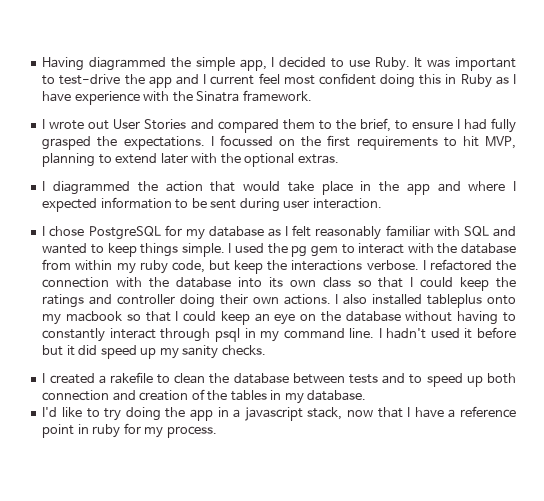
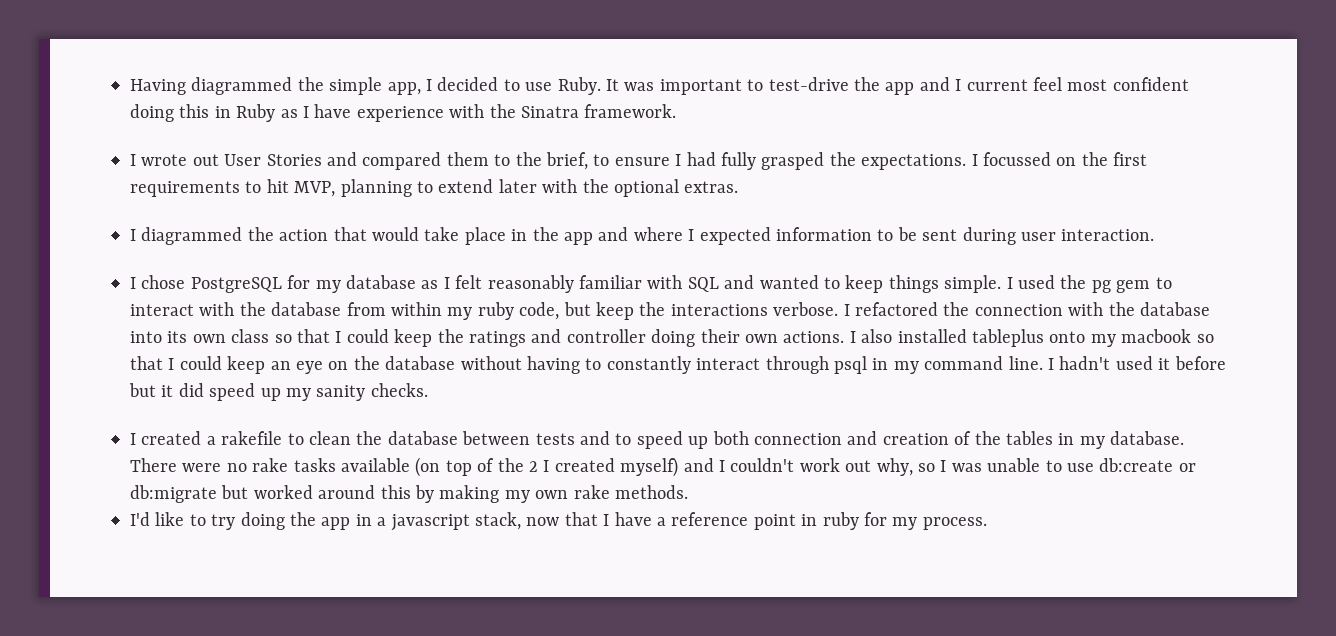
+ There were no rake tasks available (on top of the 2 I created myself) and I couldn't work out why, so I was unable to use db:create or db:migrate but worked around this by making my own rake methods.

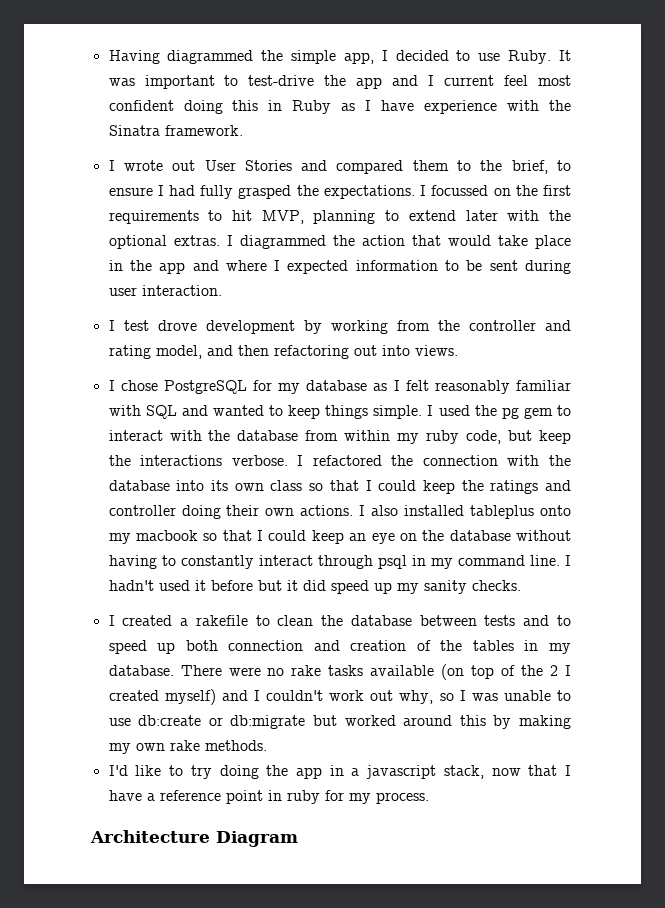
- I focussed on the first requirements to hit MVP, planning to extend later with the optional extras.
- I diagrammed the action that would take place in the app and where I expected information to be sent during user interaction.
+ I focussed on the first requirements to hit MVP, planning to extend later with the optional extras. I diagrammed the action that would take place in the app and where I expected information to be sent during user interaction.
+ I test drove development by working from the controller and rating model, and then refactoring out into views.
+ Architecture Diagram

